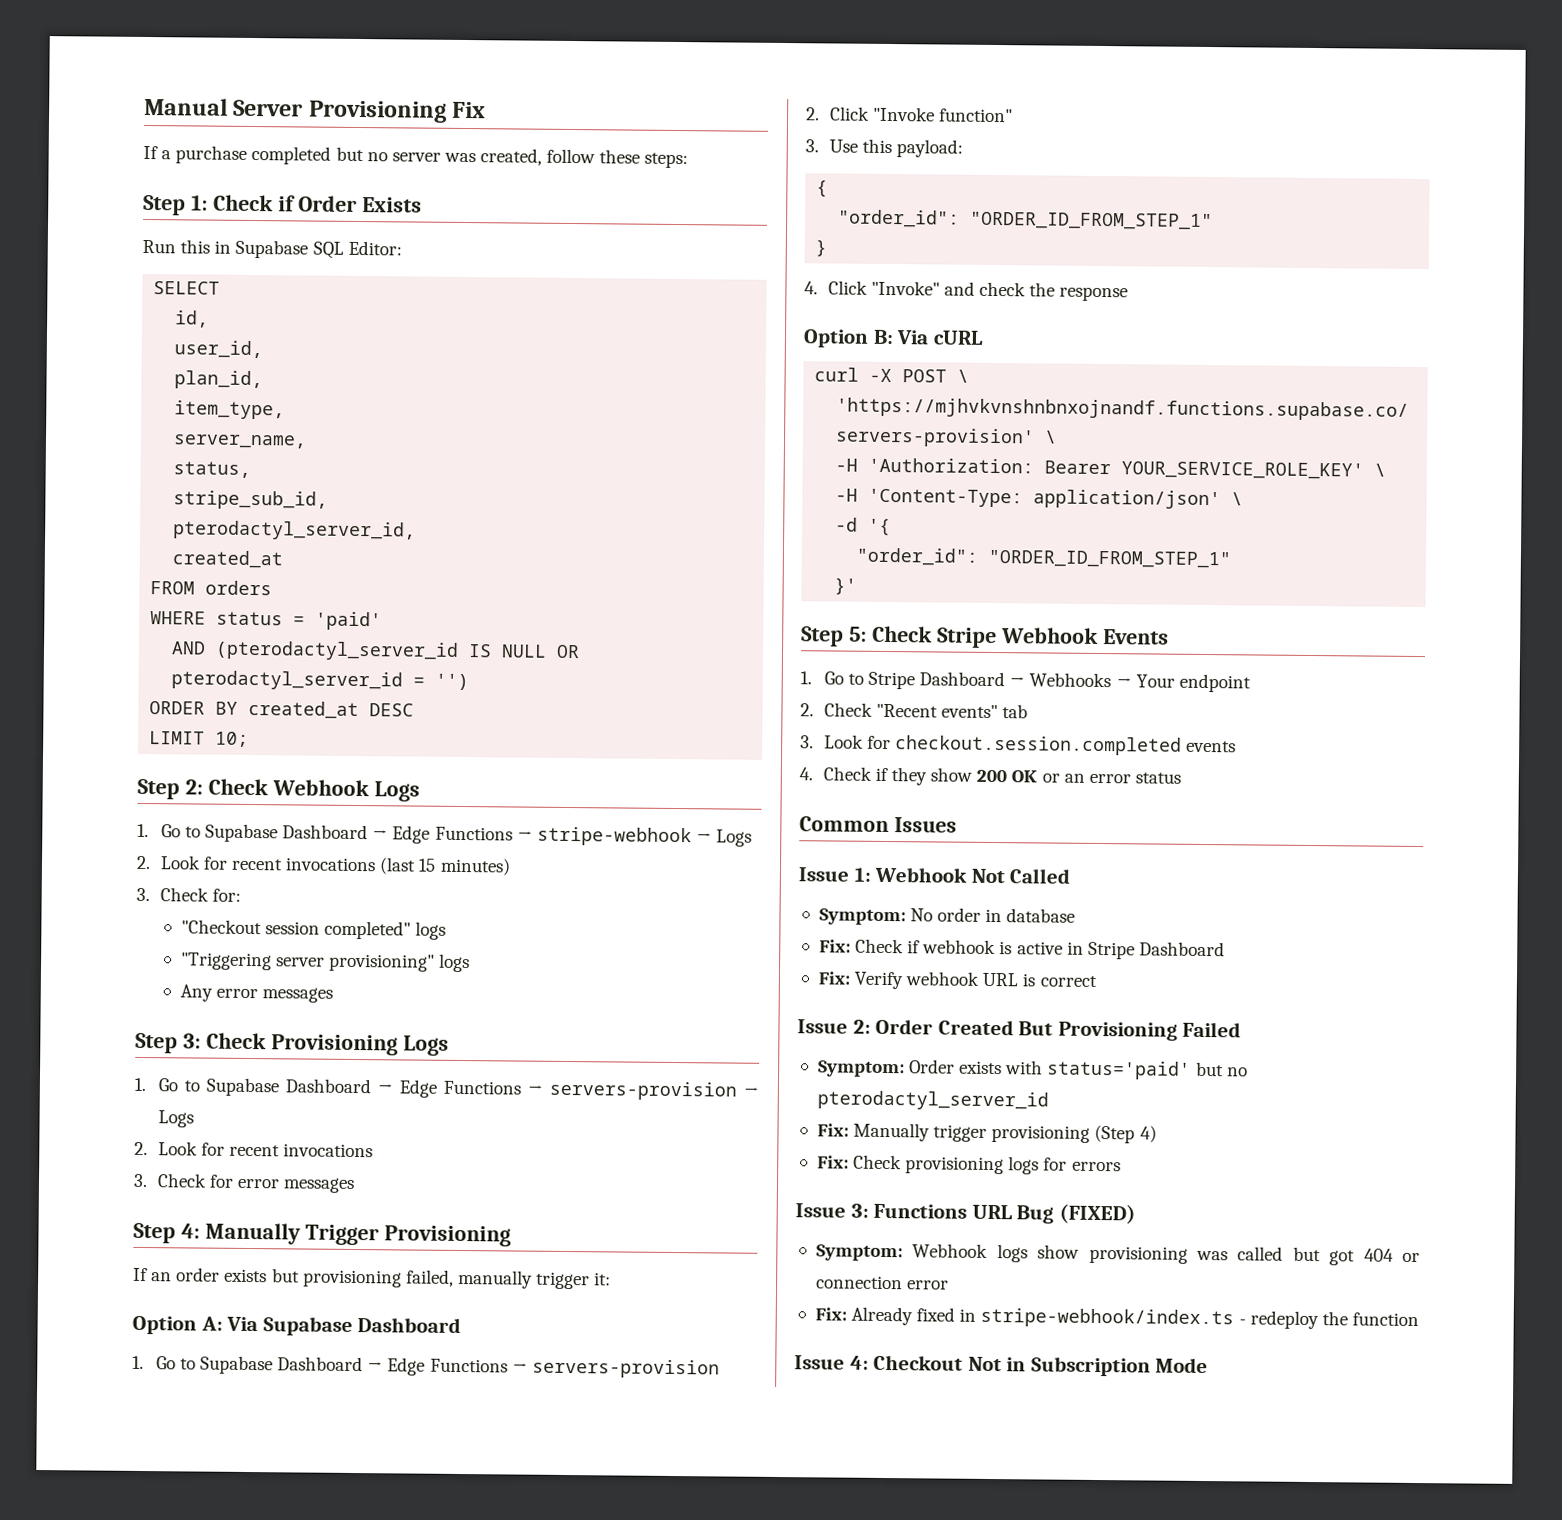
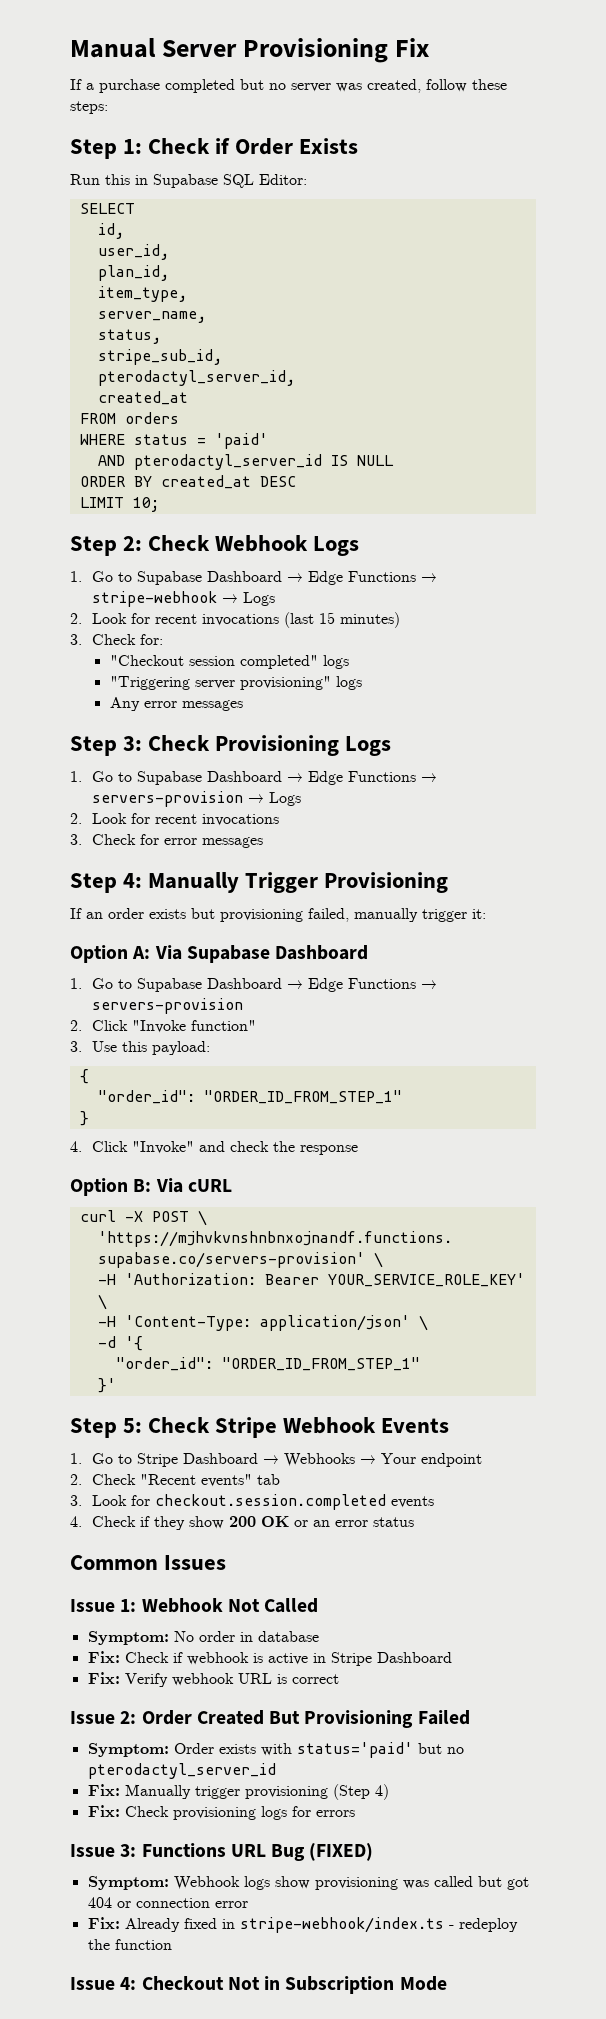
- AND (pterodactyl_server_id IS NULL OR pterodactyl_server_id = '')
+ AND pterodactyl_server_id IS NULL

